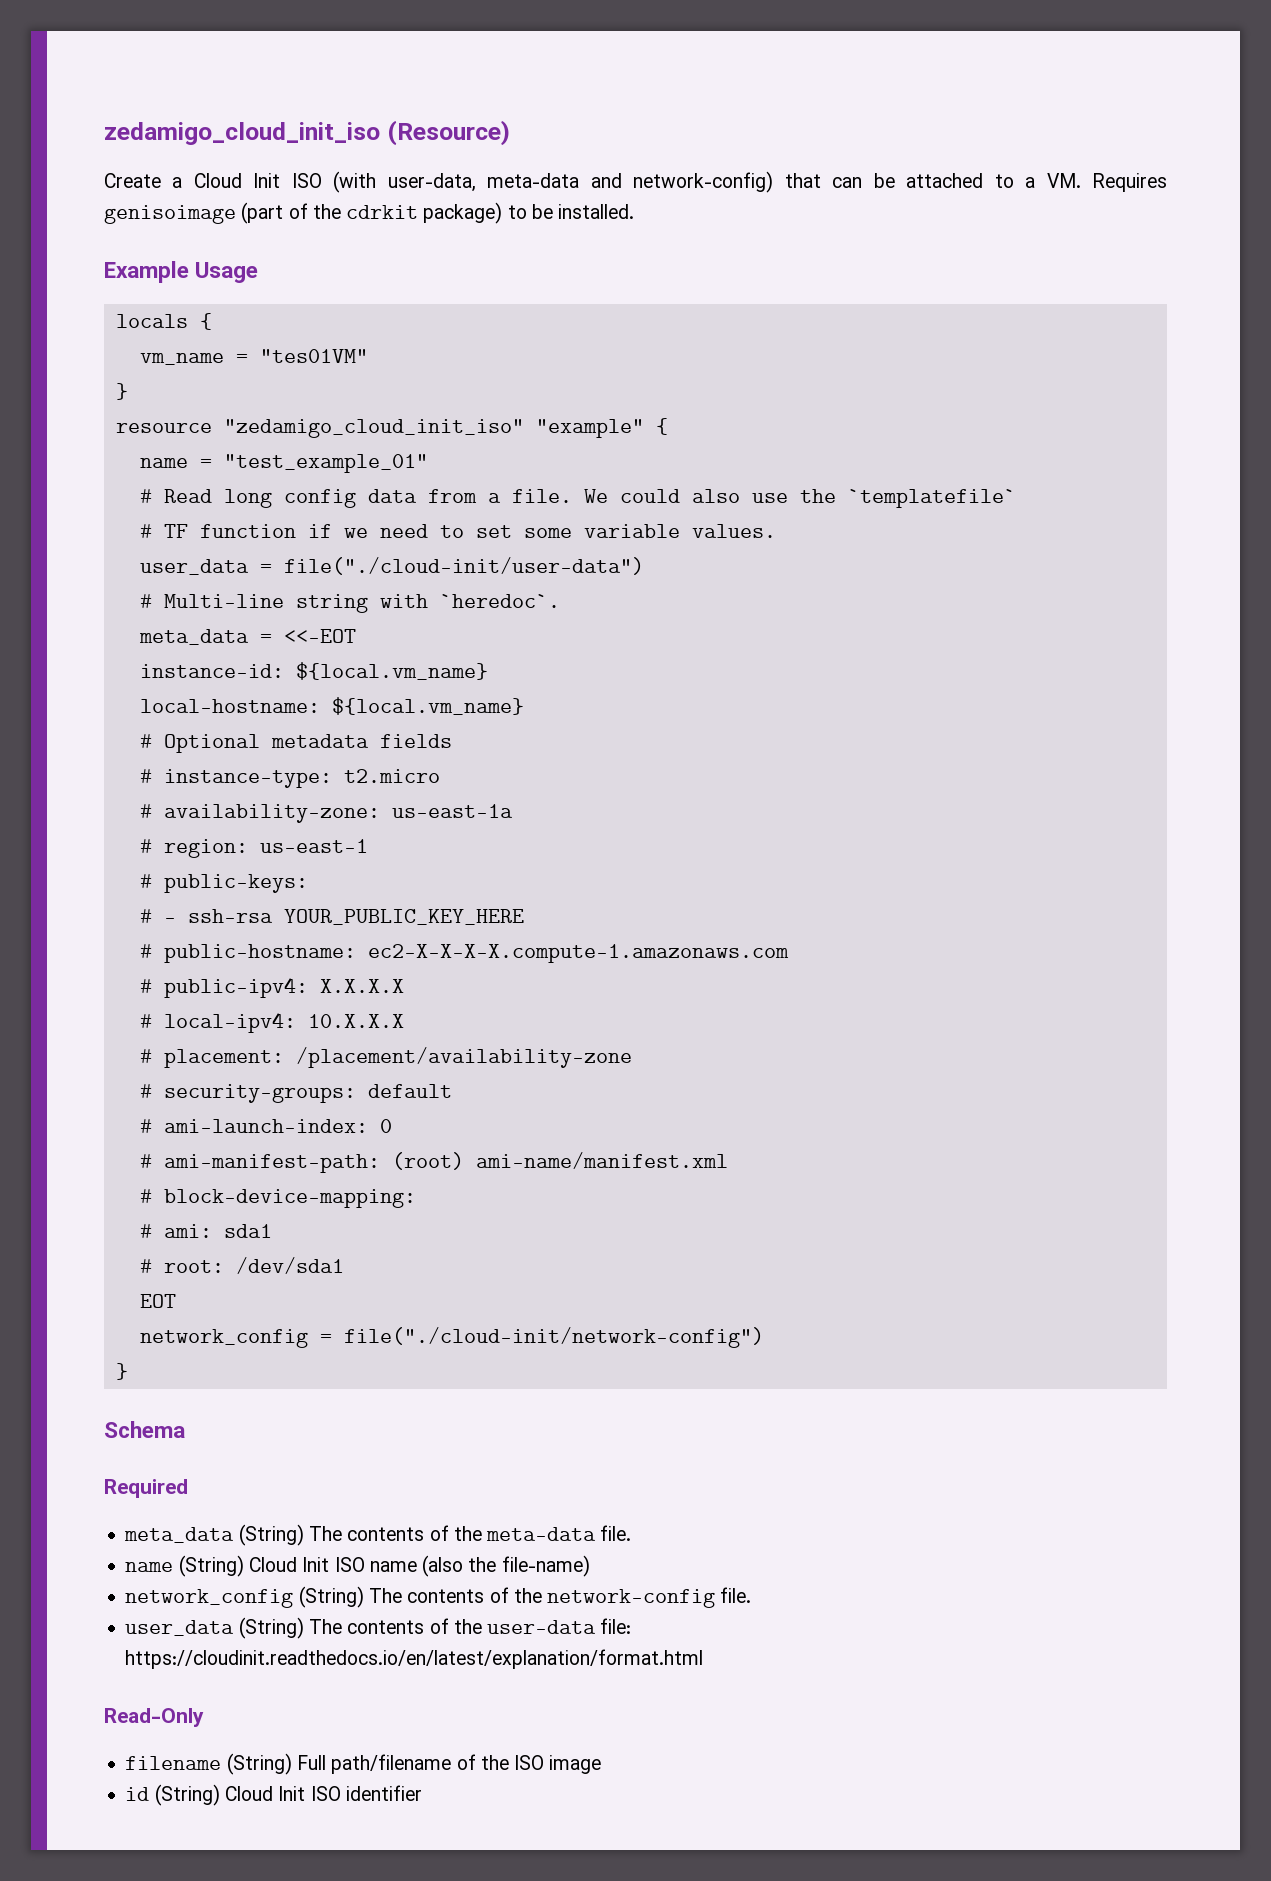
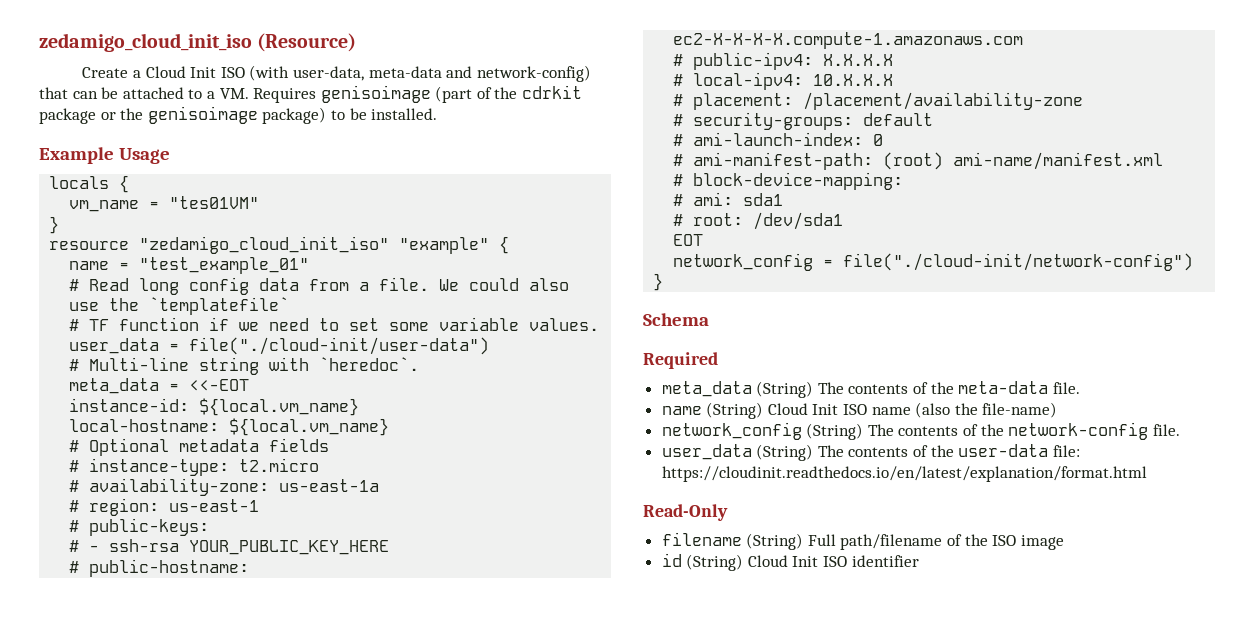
- Create a Cloud Init ISO (with user-data, meta-data and network-config) that can be attached to a VM. Requires genisoimage (part of the cdrkit package) to be installed.
+ Create a Cloud Init ISO (with user-data, meta-data and network-config) that can be attached to a VM. Requires genisoimage (part of the cdrkit package or the genisoimage package) to be installed.

